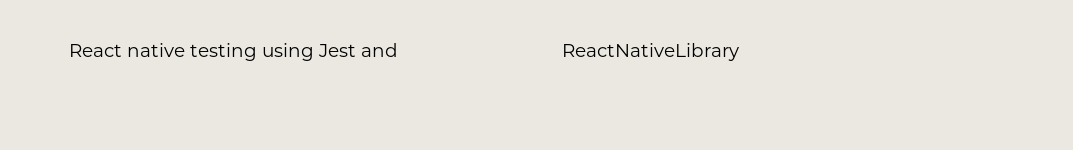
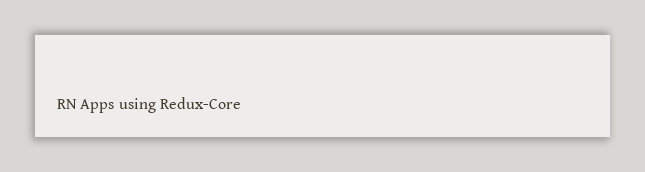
- React native testing using Jest and ReactNativeLibrary
+ RN Apps using Redux-Core

